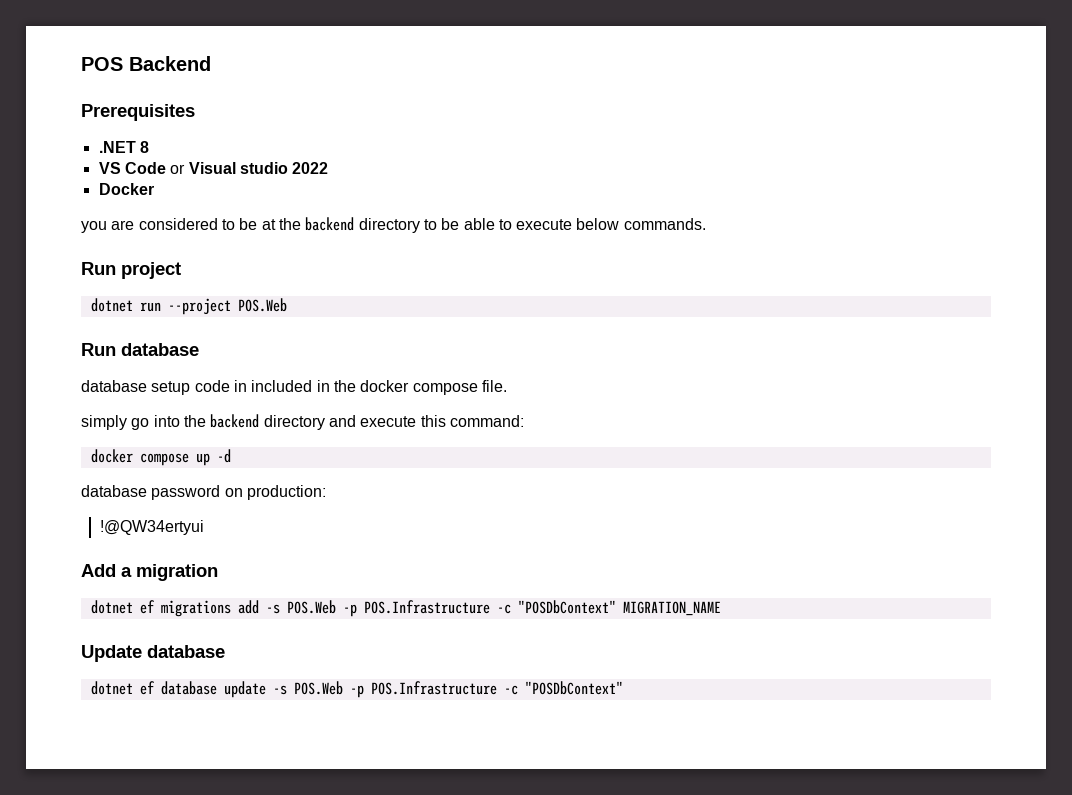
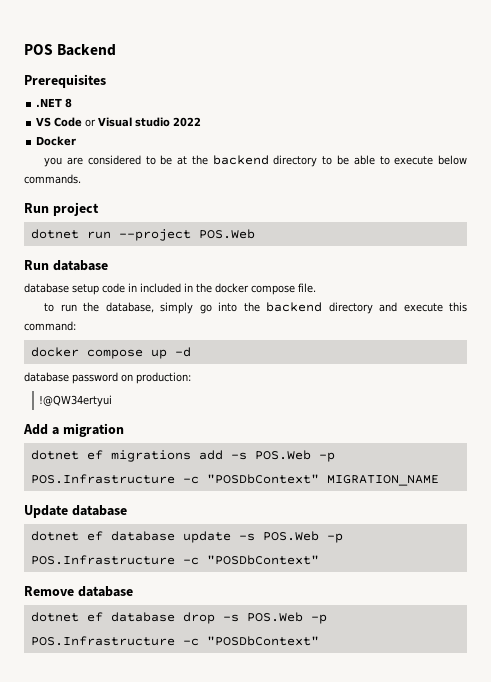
- simply go into the backend directory and execute this command:
+ to run the database, simply go into the backend directory and execute this command:
+ Remove database
+ dotnet ef database drop -s POS.Web -p POS.Infrastructure -c "POSDbContext"

